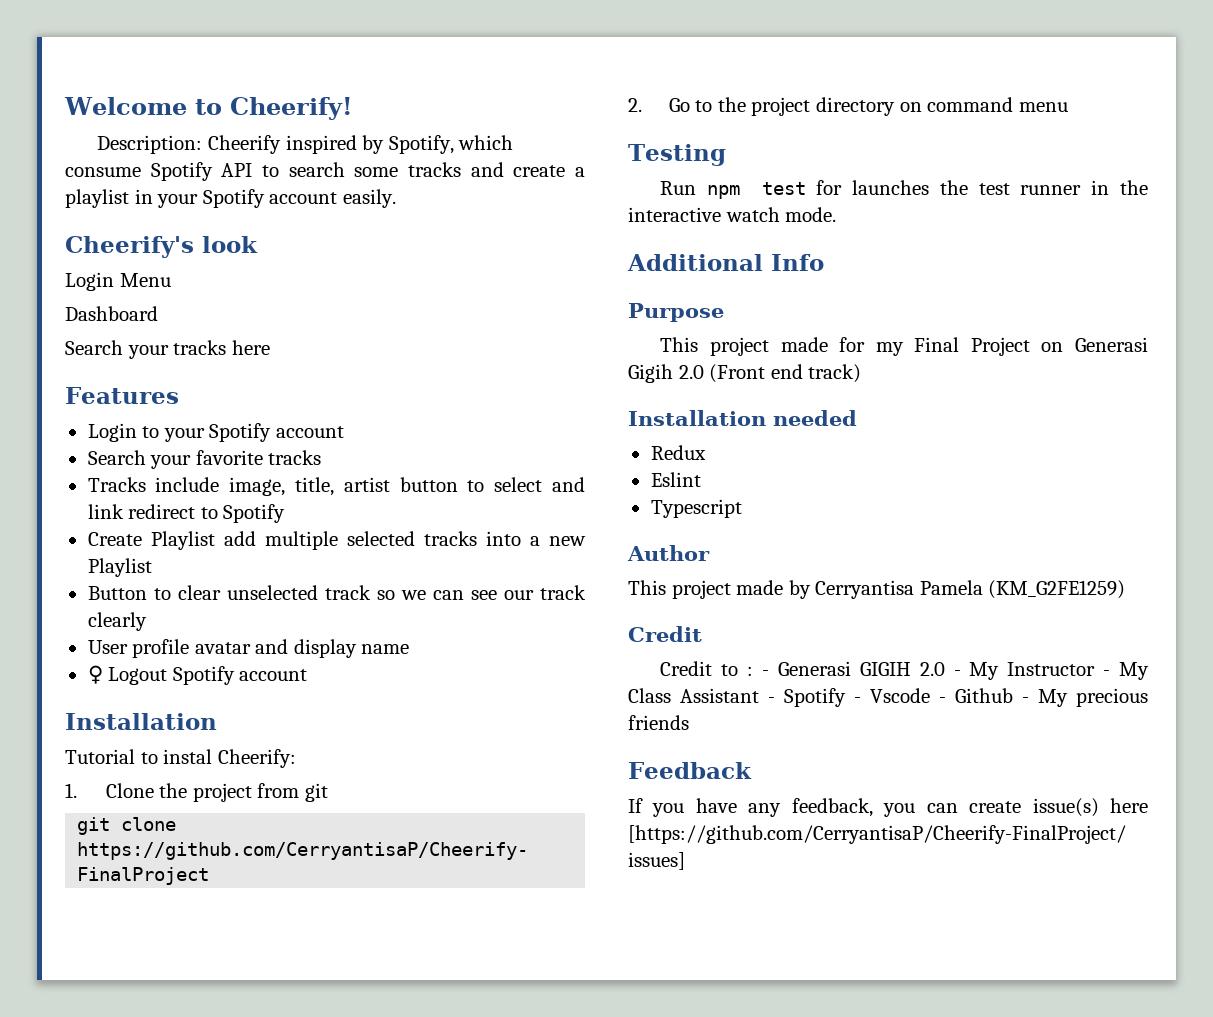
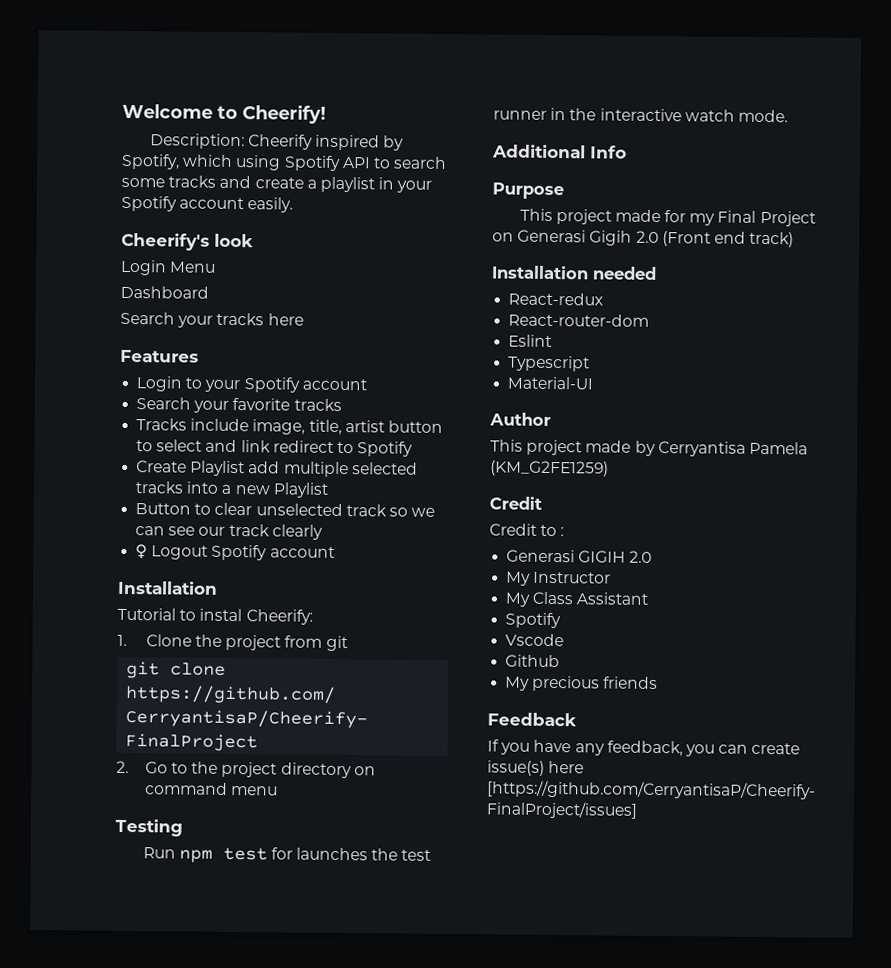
- Description: Cheerify inspired by Spotify, which consume Spotify API to search some tracks and create a playlist in your Spotify account easily.
+ Description: Cheerify inspired by Spotify, which using Spotify API to search some tracks and create a playlist in your Spotify account easily.
- User profile avatar and display name
- Redux
+ React-redux
+ React-router-dom
+ Material-UI
- Credit to : - Generasi GIGIH 2.0 - My Instructor - My Class Assistant - Spotify - Vscode - Github - My precious friends
+ Credit to :
+ Generasi GIGIH 2.0
+ My Instructor
+ My Class Assistant
+ Spotify
+ Vscode
+ Github
+ My precious friends

